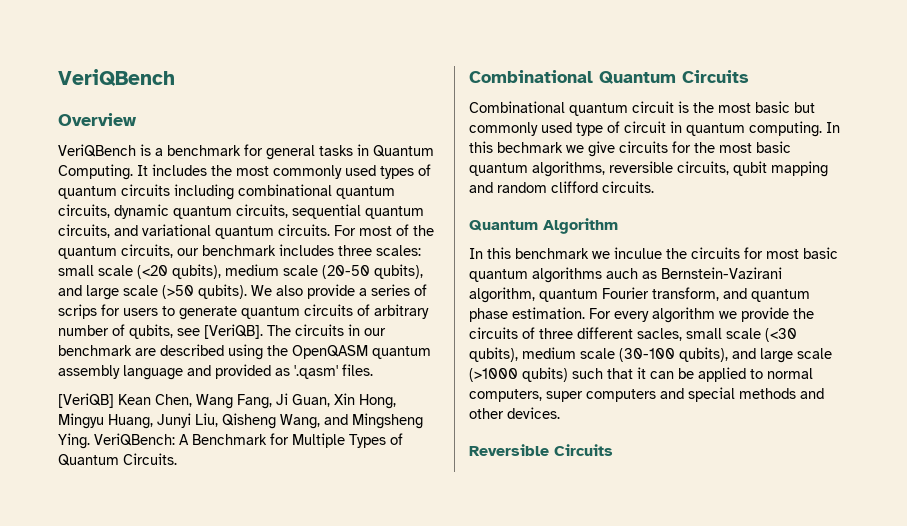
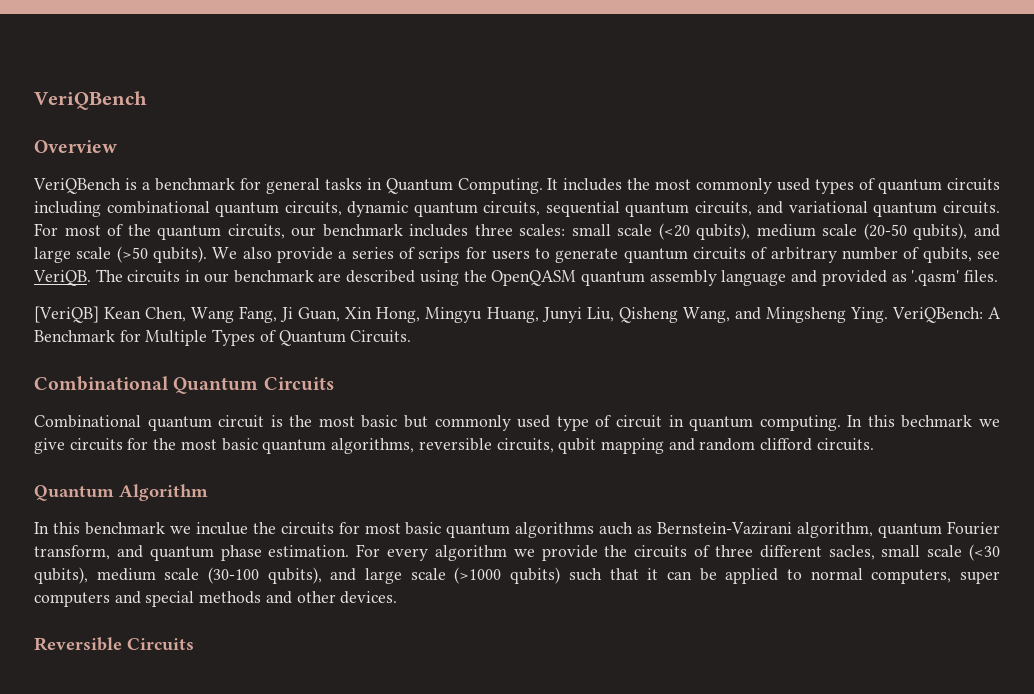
- We also provide a series of scrips for users to generate quantum circuits of arbitrary number of qubits, see [VeriQB].
+ We also provide a series of scrips for users to generate quantum circuits of arbitrary number of qubits, see VeriQB.

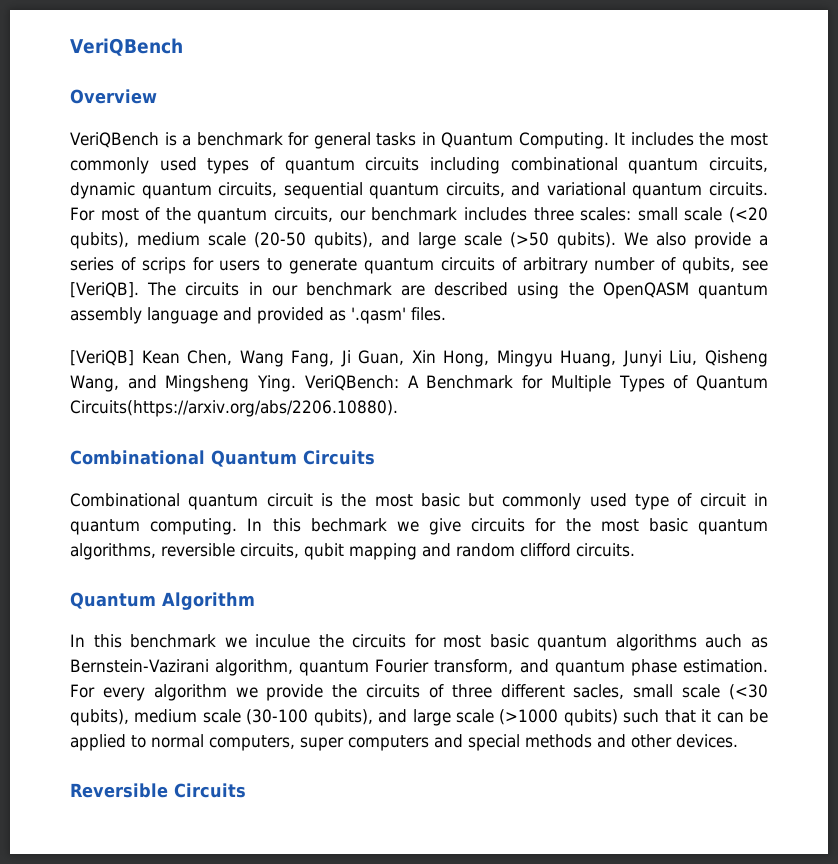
- We also provide a series of scrips for users to generate quantum circuits of arbitrary number of qubits, see VeriQB.
+ We also provide a series of scrips for users to generate quantum circuits of arbitrary number of qubits, see [VeriQB].
- VeriQBench: A Benchmark for Multiple Types of Quantum Circuits.
+ VeriQBench: A Benchmark for Multiple Types of Quantum Circuits(https://arxiv.org/abs/2206.10880).

